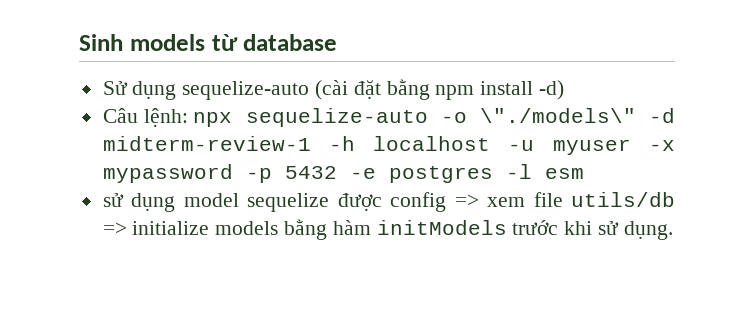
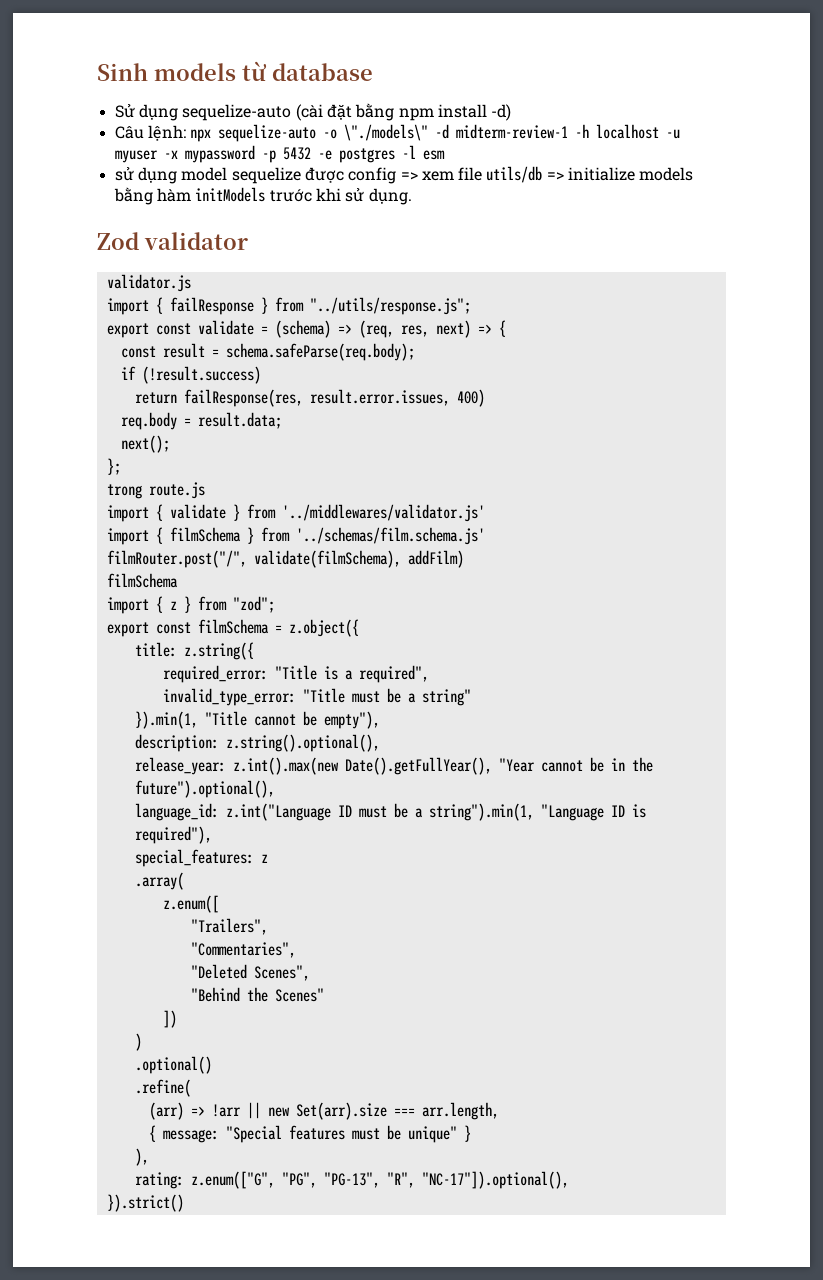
+ Zod validator
+ validator.js
+ import { failResponse } from "../utils/response.js";
+ export const validate = (schema) => (req, res, next) => {
+ const result = schema.safeParse(req.body);
+ if (!result.success)
+ return failResponse(res, result.error.issues, 400)
+ req.body = result.data;
+ next();
+ };
+ trong route.js
+ import { validate } from '../middlewares/validator.js'
+ import { filmSchema } from '../schemas/film.schema.js'
+ filmRouter.post("/", validate(filmSchema), addFilm)
+ filmSchema
+ import { z } from "zod";
+ export const filmSchema = z.object({
+ title: z.string({
+ required_error: "Title is a required",
+ invalid_type_error: "Title must be a string"
+ }).min(1, "Title cannot be empty"),
+ description: z.string().optional(),
+ release_year: z.int().max(new Date().getFullYear(), "Year cannot be in the future").optional(),
+ language_id: z.int("Language ID must be a string").min(1, "Language ID is required"),
+ special_features: z
+ .array(
+ z.enum([
+ "Trailers",
+ "Commentaries",
+ "Deleted Scenes",
+ "Behind the Scenes"
+ ])
+ )
+ .optional()
+ .refine(
+ (arr) => !arr || new Set(arr).size === arr.length,
+ { message: "Special features must be unique" }
+ ),
+ rating: z.enum(["G", "PG", "PG-13", "R", "NC-17"]).optional(),
+ }).strict()

